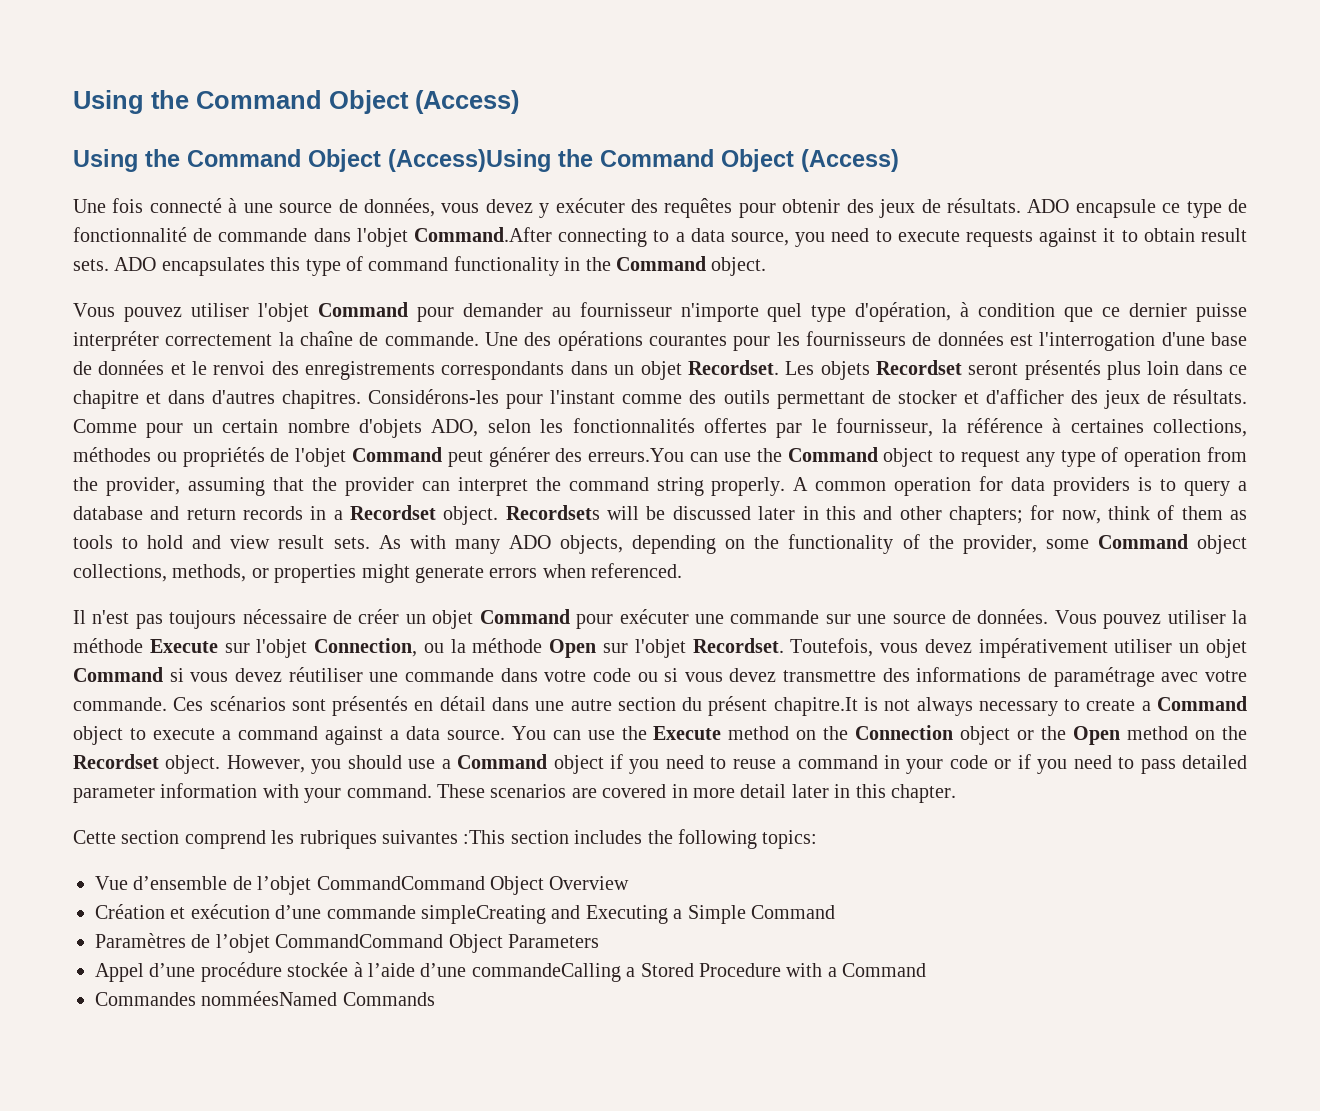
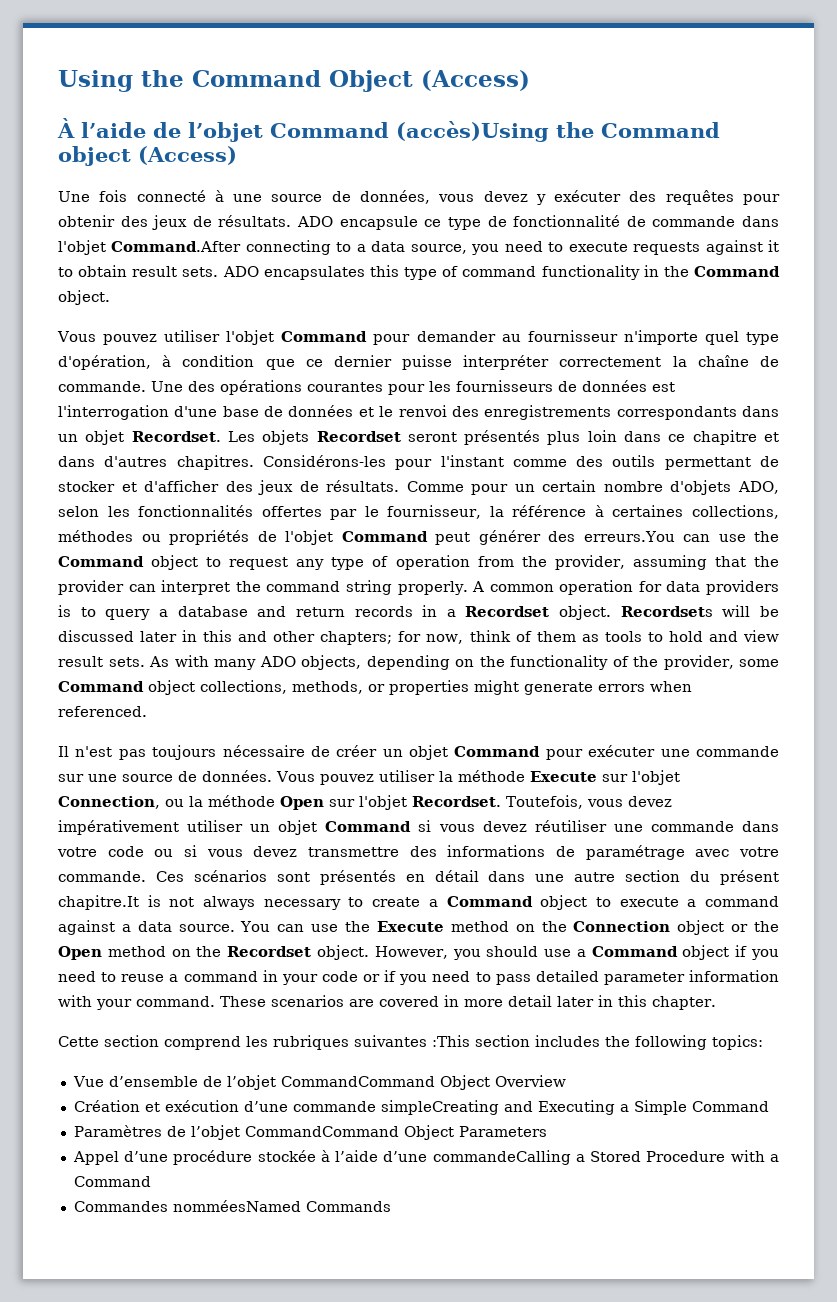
- Using the Command Object (Access)Using the Command Object (Access)
+ À l’aide de l’objet Command (accès)Using the Command object (Access)

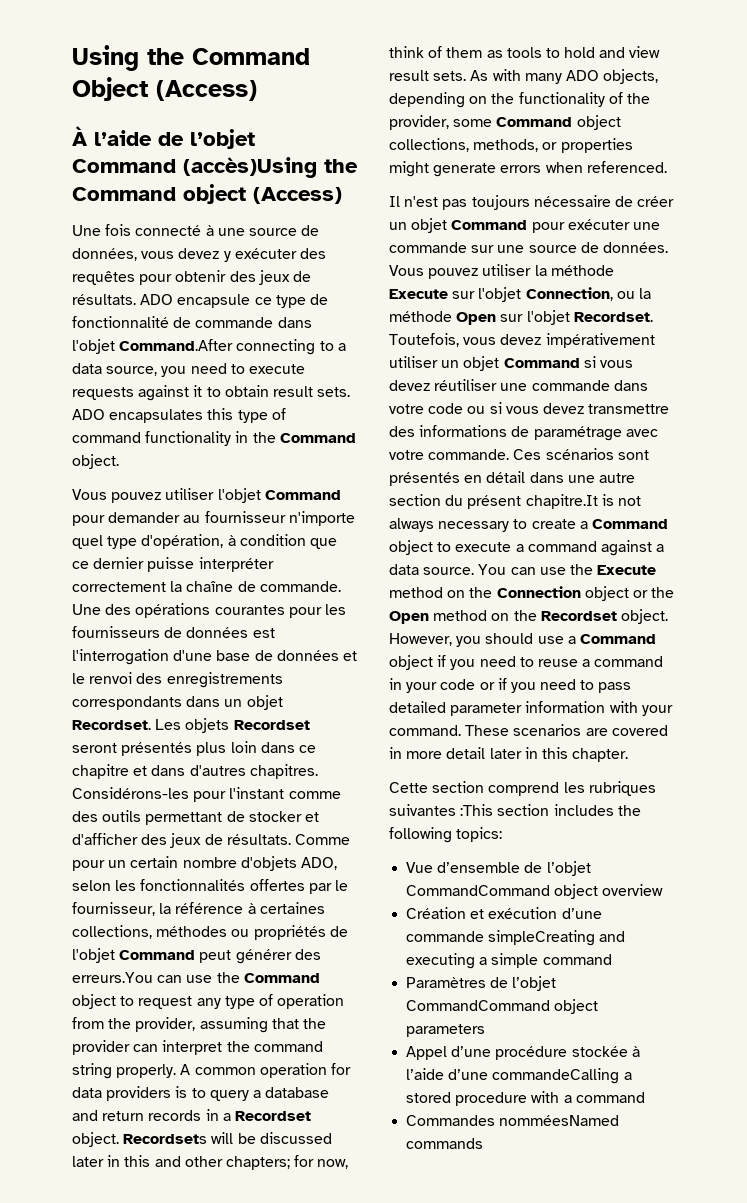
- Vue d’ensemble de l’objet CommandCommand Object Overview
+ Vue d’ensemble de l’objet CommandCommand object overview
- Création et exécution d’une commande simpleCreating and Executing a Simple Command
+ Création et exécution d’une commande simpleCreating and executing a simple command
- Paramètres de l’objet CommandCommand Object Parameters
+ Paramètres de l’objet CommandCommand object parameters
- Appel d’une procédure stockée à l’aide d’une commandeCalling a Stored Procedure with a Command
+ Appel d’une procédure stockée à l’aide d’une commandeCalling a stored procedure with a command
- Commandes nomméesNamed Commands
+ Commandes nomméesNamed commands

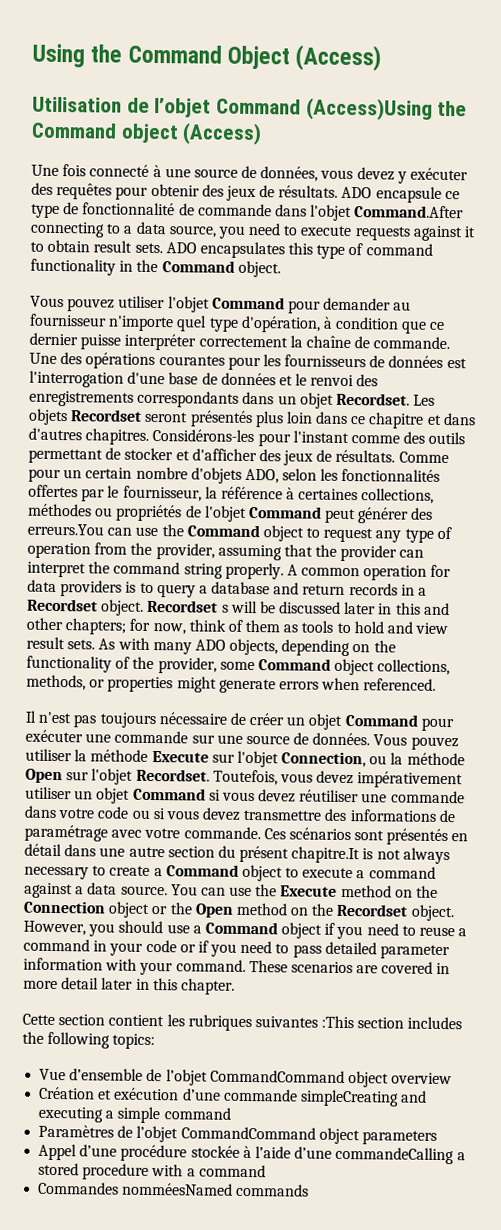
- À l’aide de l’objet Command (accès)Using the Command object (Access)
+ Utilisation de l’objet Command (Access)Using the Command object (Access)
- Recordsets will be discussed later in this and other chapters; for now, think of them as tools to hold and view result sets.
+ Recordset s will be discussed later in this and other chapters; for now, think of them as tools to hold and view result sets.
- Cette section comprend les rubriques suivantes :This section includes the following topics:
+ Cette section contient les rubriques suivantes :This section includes the following topics:

